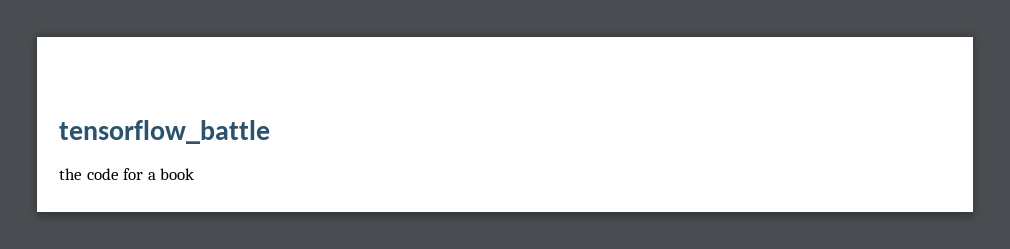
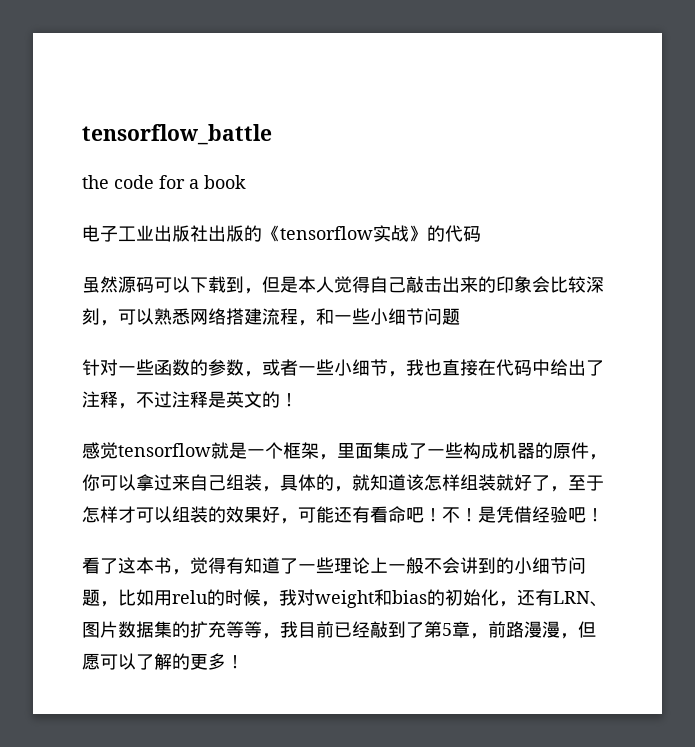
+ 电子工业出版社出版的《tensorflow实战》的代码
+ 虽然源码可以下载到，但是本人觉得自己敲击出来的印象会比较深刻，可以熟悉网络搭建流程，和一些小细节问题
+ 针对一些函数的参数，或者一些小细节，我也直接在代码中给出了注释，不过注释是英文的！
+ 感觉tensorflow就是一个框架，里面集成了一些构成机器的原件，你可以拿过来自己组装，具体的，就知道该怎样组装就好了，至于怎样才可以组装的效果好，可能还有看命吧！不！是凭借经验吧！
+ 看了这本书，觉得有知道了一些理论上一般不会讲到的小细节问题，比如用relu的时候，我对weight和bias的初始化，还有LRN、图片数据集的扩充等等，我目前已经敲到了第5章，前路漫漫，但愿可以了解的更多！

